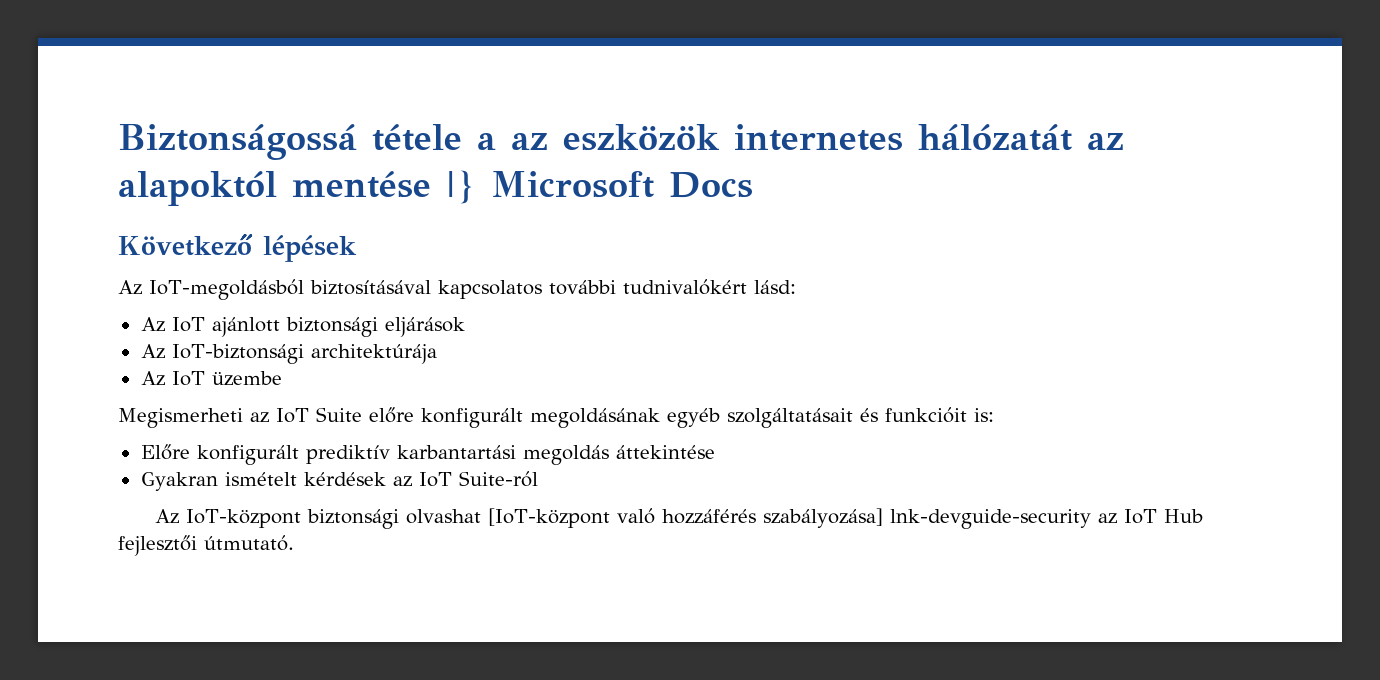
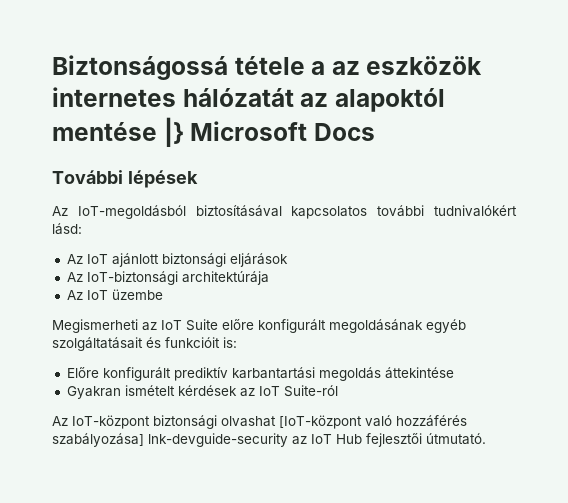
- Következő lépések
+ További lépések

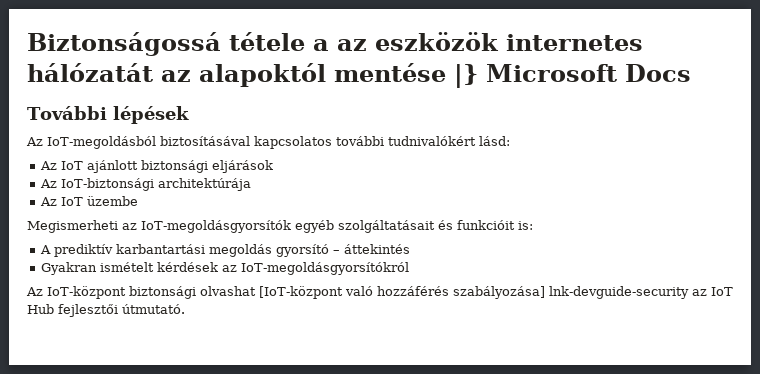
- Megismerheti az IoT Suite előre konfigurált megoldásának egyéb szolgáltatásait és funkcióit is:
+ Megismerheti az IoT-megoldásgyorsítók egyéb szolgáltatásait és funkcióit is:
- Előre konfigurált prediktív karbantartási megoldás áttekintése
+ A prediktív karbantartási megoldás gyorsító – áttekintés
- Gyakran ismételt kérdések az IoT Suite-ról
+ Gyakran ismételt kérdések az IoT-megoldásgyorsítókról

